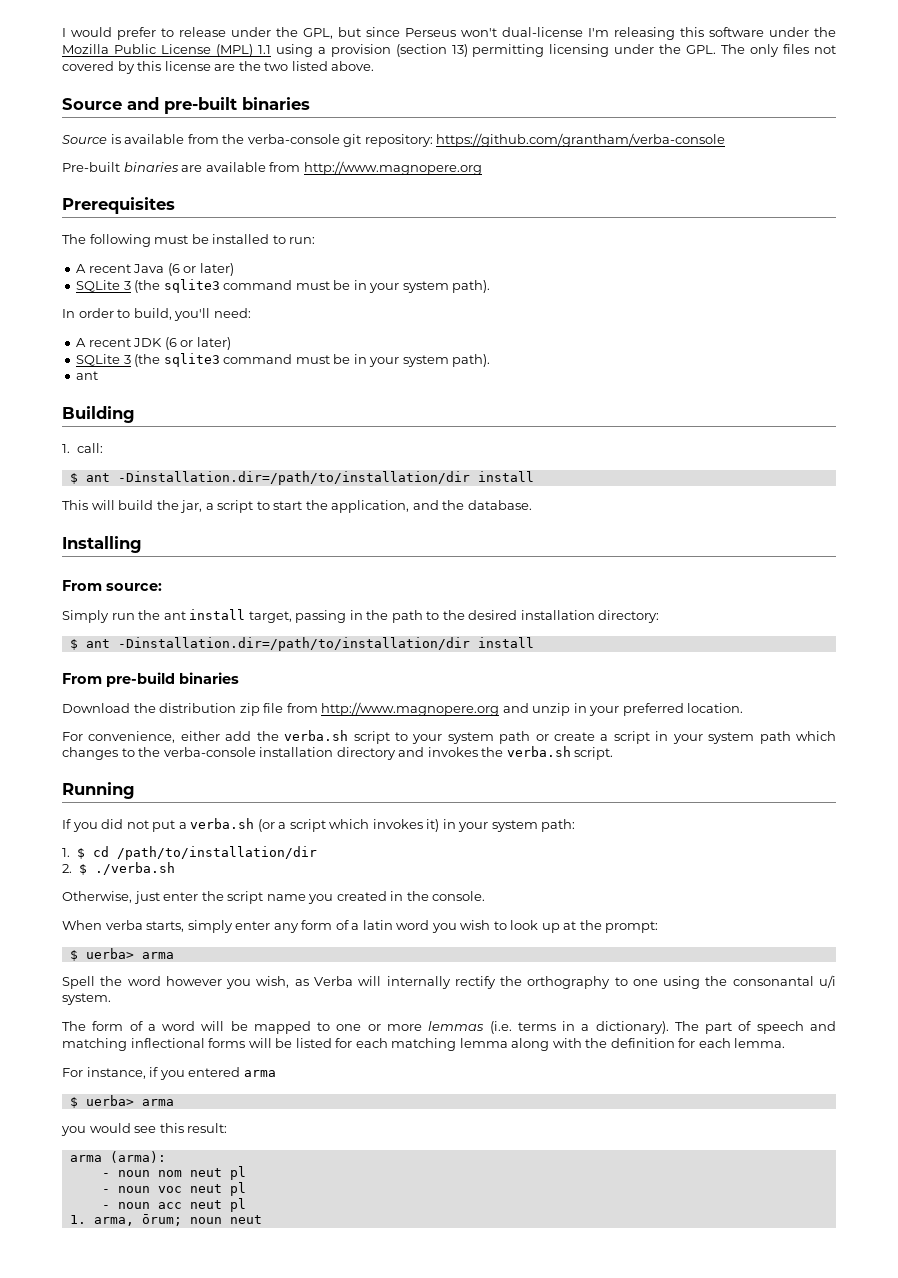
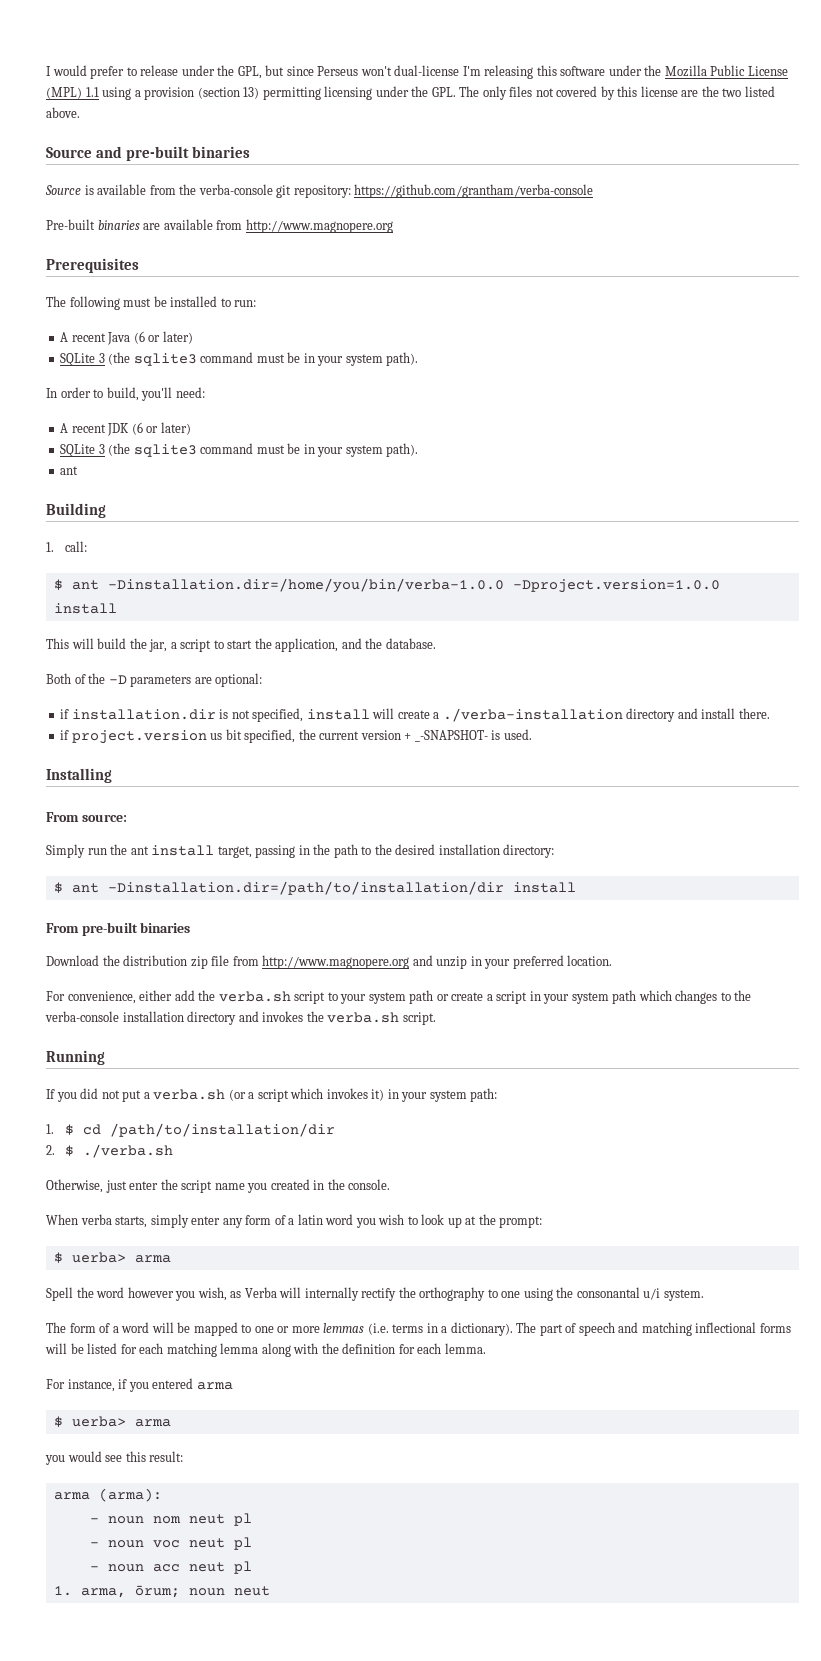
  1. call:
- $ ant -Dinstallation.dir=/path/to/installation/dir install
+ $ ant -Dinstallation.dir=/home/you/bin/verba-1.0.0 -Dproject.version=1.0.0 install
+ Both of the -D parameters are optional:
+ if installation.dir is not specified, install will create a ./verba-installation directory and install there.
+ if project.version us bit specified, the current version + _-SNAPSHOT- is used.
- From pre-build binaries
+ From pre-built binaries

